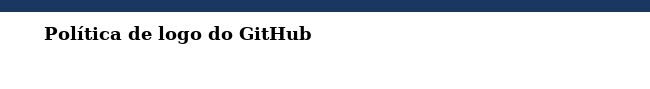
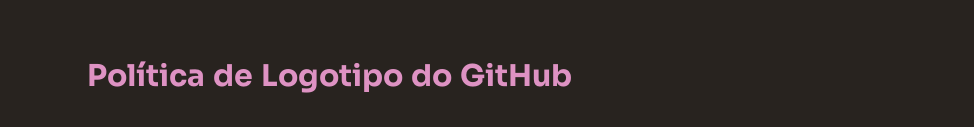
- Política de logo do GitHub
+ Política de Logotipo do GitHub

